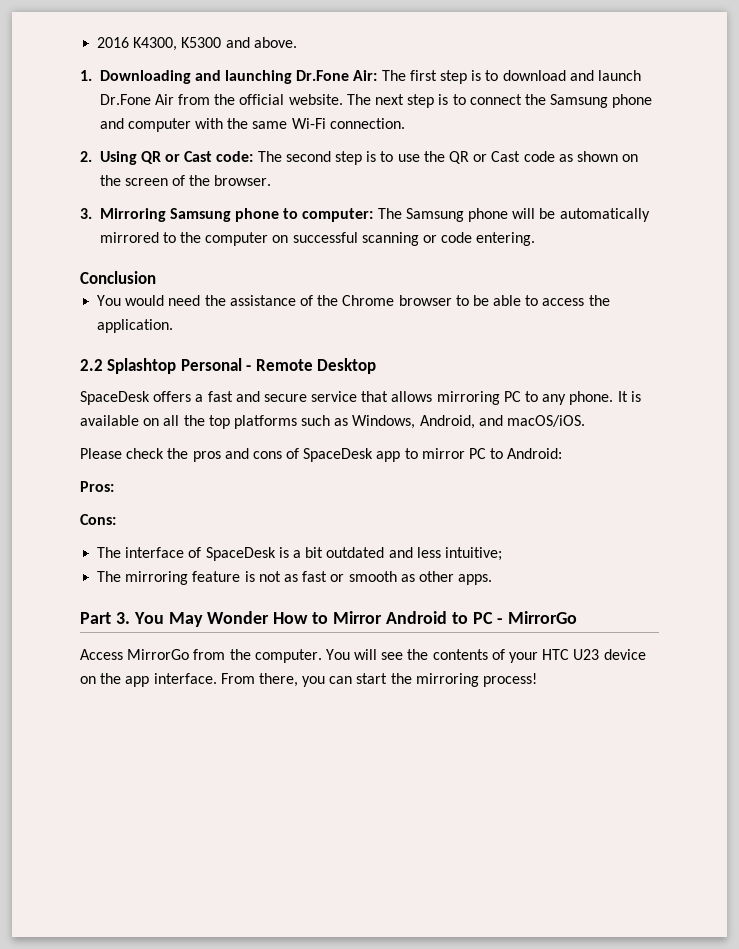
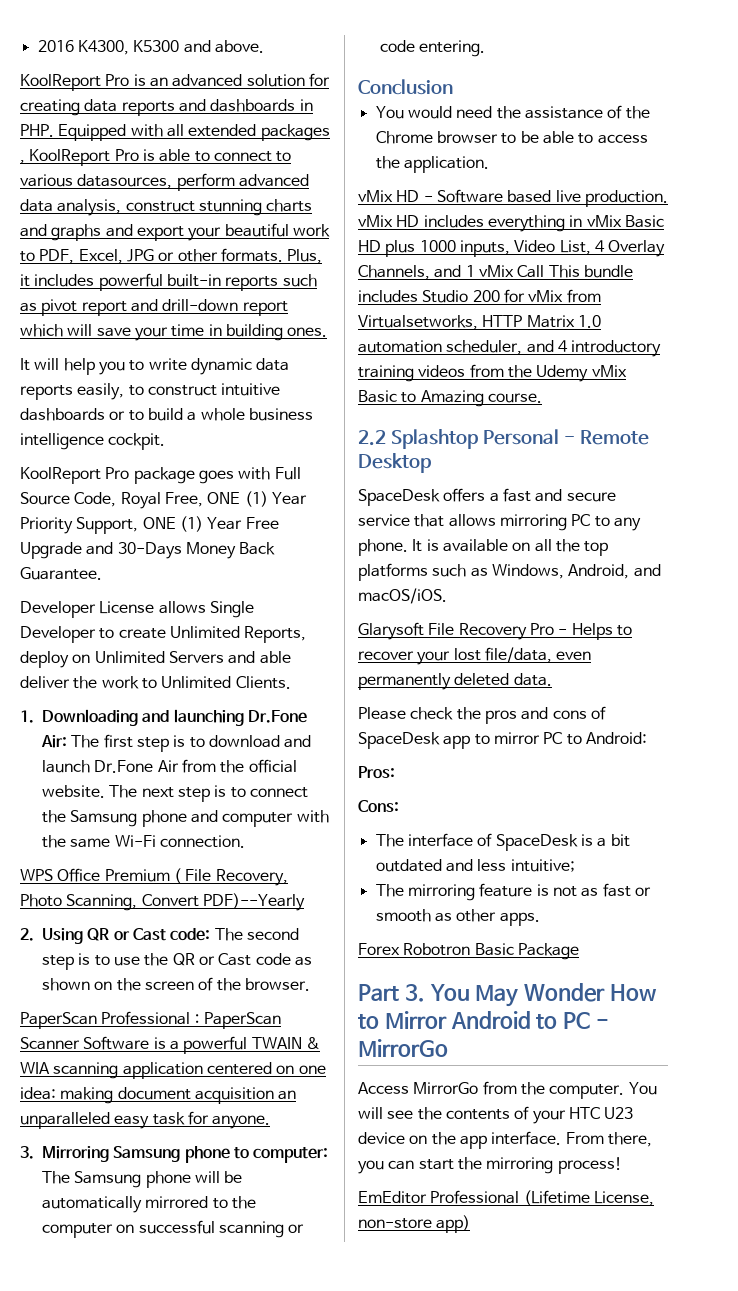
+ KoolReport Pro is an advanced solution for creating data reports and dashboards in PHP. Equipped with all extended packages , KoolReport Pro is able to connect to various datasources, perform advanced data analysis, construct stunning charts and graphs and export your beautiful work to PDF, Excel, JPG or other formats. Plus, it includes powerful built-in reports such as pivot report and drill-down report which will save your time in building ones.
+ It will help you to write dynamic data reports easily, to construct intuitive dashboards or to build a whole business intelligence cockpit.
+ KoolReport Pro package goes with Full Source Code, Royal Free, ONE (1) Year Priority Support, ONE (1) Year Free Upgrade and 30-Days Money Back Guarantee.
+ Developer License allows Single Developer to create Unlimited Reports, deploy on Unlimited Servers and able deliver the work to Unlimited Clients.
+ WPS Office Premium ( File Recovery, Photo Scanning, Convert PDF)--Yearly
+ PaperScan Professional：PaperScan Scanner Software is a powerful TWAIN & WIA scanning application centered on one idea: making document acquisition an unparalleled easy task for anyone.
+ vMix HD - Software based live production. vMix HD includes everything in vMix Basic HD plus 1000 inputs, Video List, 4 Overlay Channels, and 1 vMix Call This bundle includes Studio 200 for vMix from Virtualsetworks, HTTP Matrix 1.0 automation scheduler, and 4 introductory training videos from the Udemy vMix Basic to Amazing course.
+ Glarysoft File Recovery Pro - Helps to recover your lost file/data, even permanently deleted data.
+ Forex Robotron Basic Package
+ EmEditor Professional (Lifetime License, non-store app)

